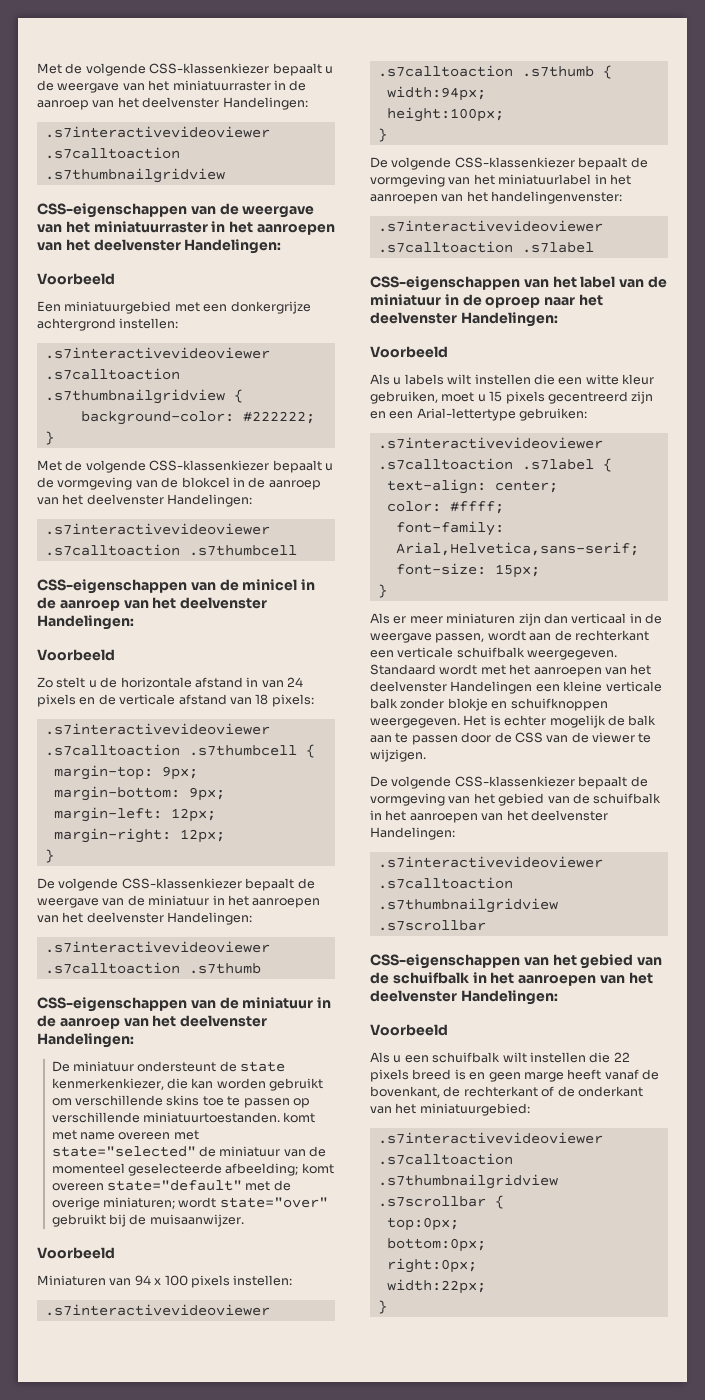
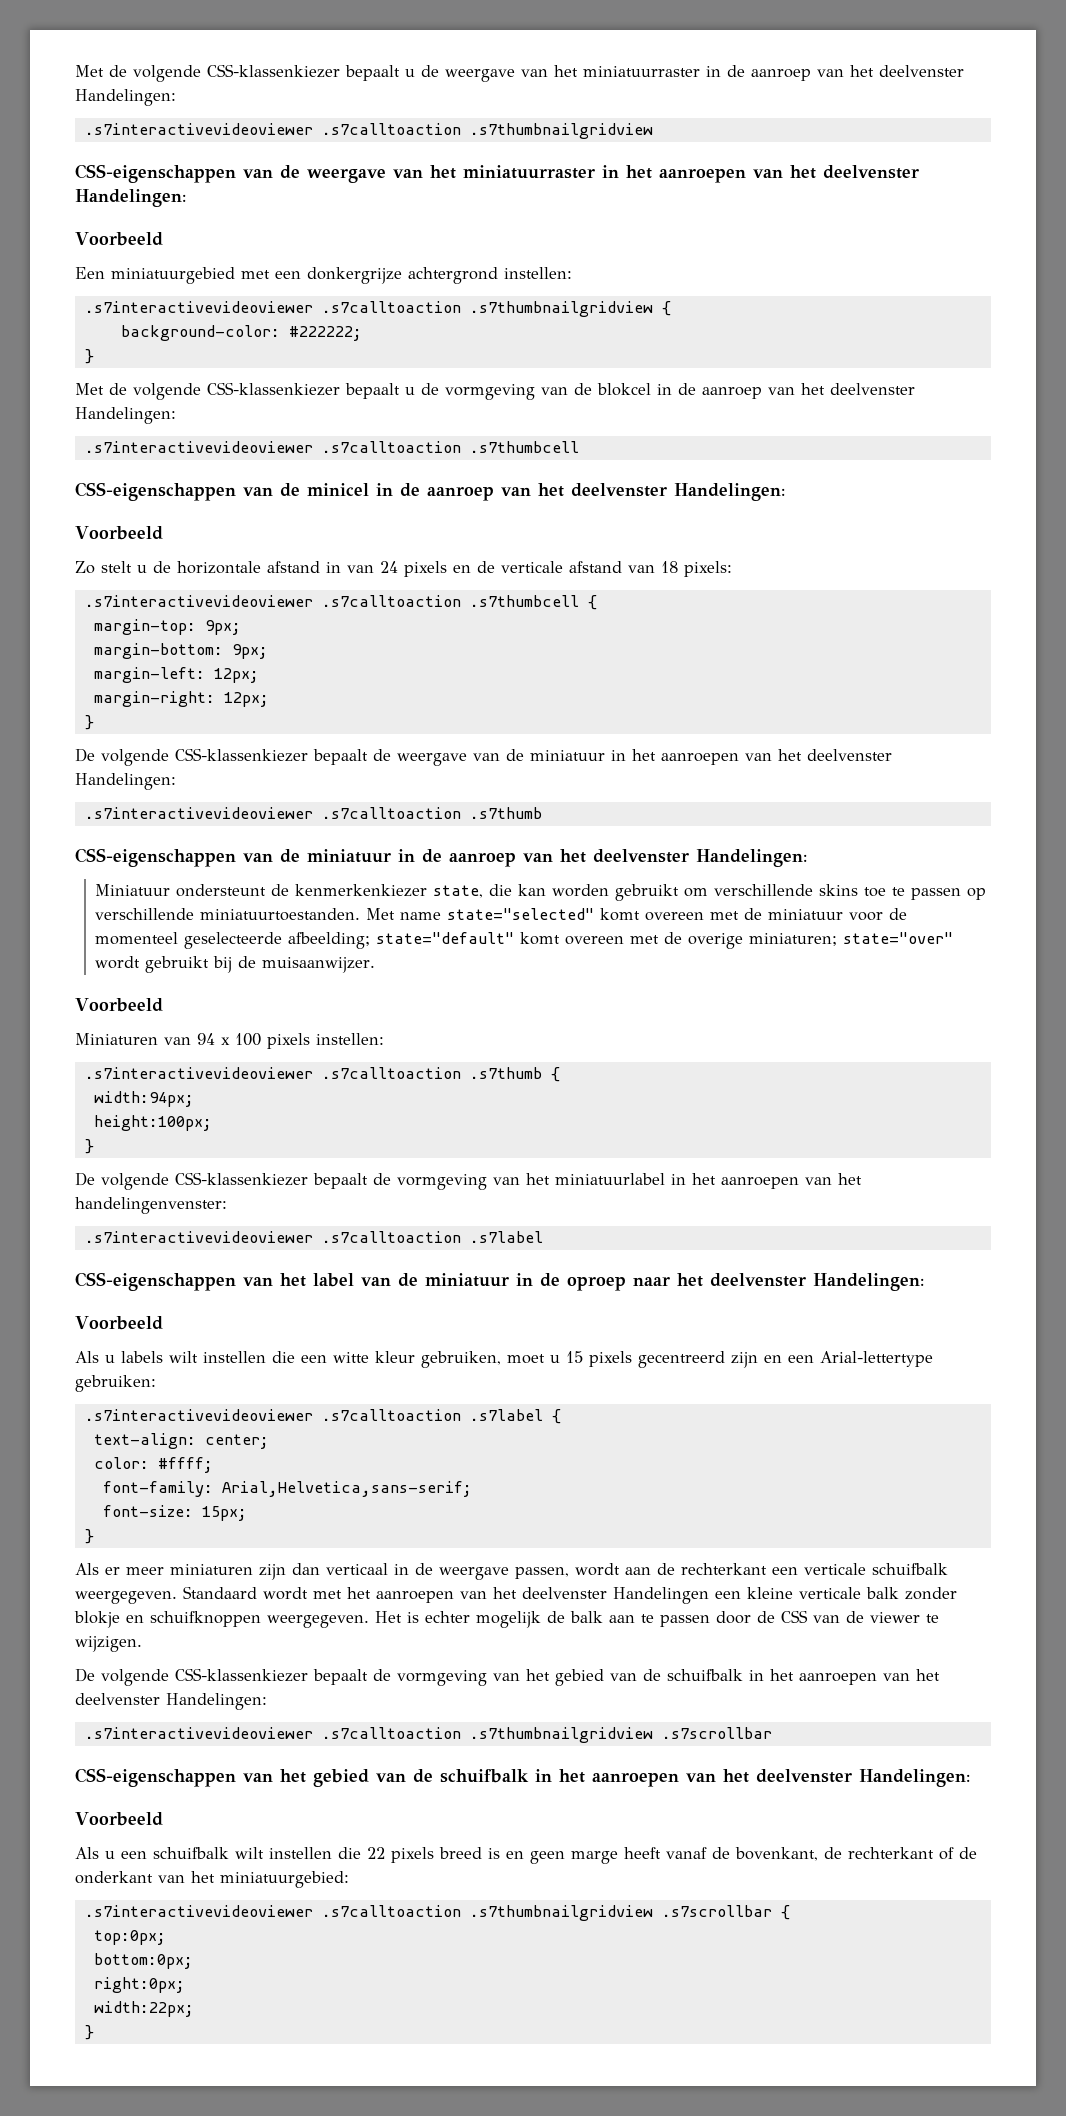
- De miniatuur ondersteunt de state kenmerkenkiezer, die kan worden gebruikt om verschillende skins toe te passen op verschillende miniatuurtoestanden. komt met name overeen met state="selected" de miniatuur van de momenteel geselecteerde afbeelding; komt overeen state="default" met de overige miniaturen; wordt state="over" gebruikt bij de muisaanwijzer.
+ Miniatuur ondersteunt de kenmerkenkiezer state, die kan worden gebruikt om verschillende skins toe te passen op verschillende miniatuurtoestanden. Met name state="selected" komt overeen met de miniatuur voor de momenteel geselecteerde afbeelding; state="default" komt overeen met de overige miniaturen; state="over" wordt gebruikt bij de muisaanwijzer.

